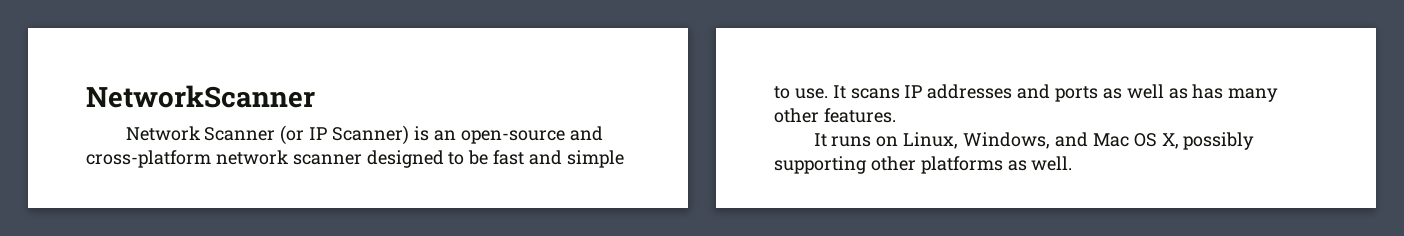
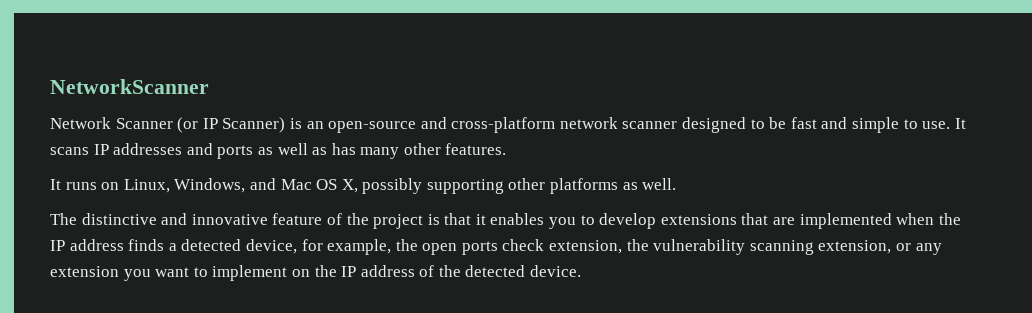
+ The distinctive and innovative feature of the project is that it enables you to develop extensions that are implemented when the IP address finds a detected device, for example, the open ports check extension, the vulnerability scanning extension, or any extension you want to implement on the IP address of the detected device.

